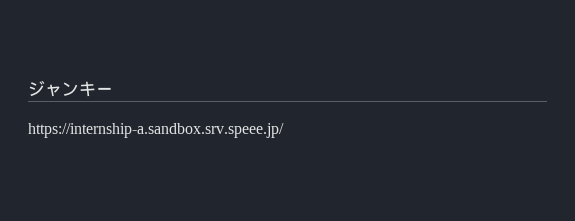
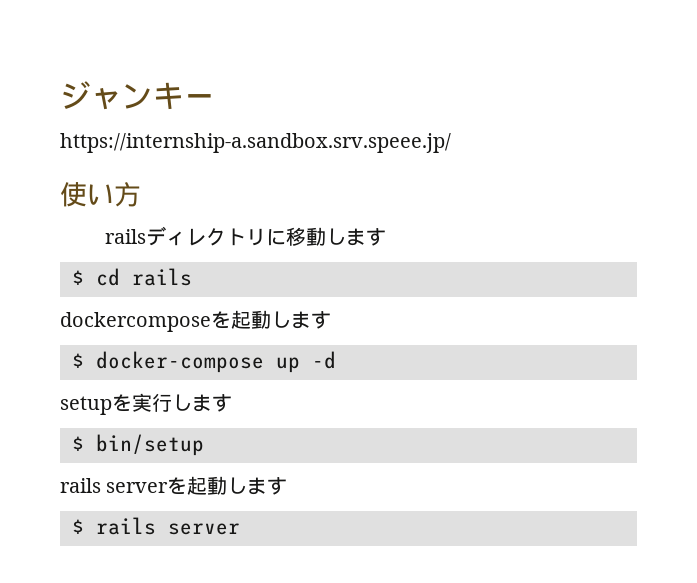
+ 使い方
+ railsディレクトリに移動します
+ $ cd rails
+ dockercomposeを起動します
+ $ docker-compose up -d
+ setupを実行します
+ $ bin/setup
+ rails serverを起動します
+ $ rails server

